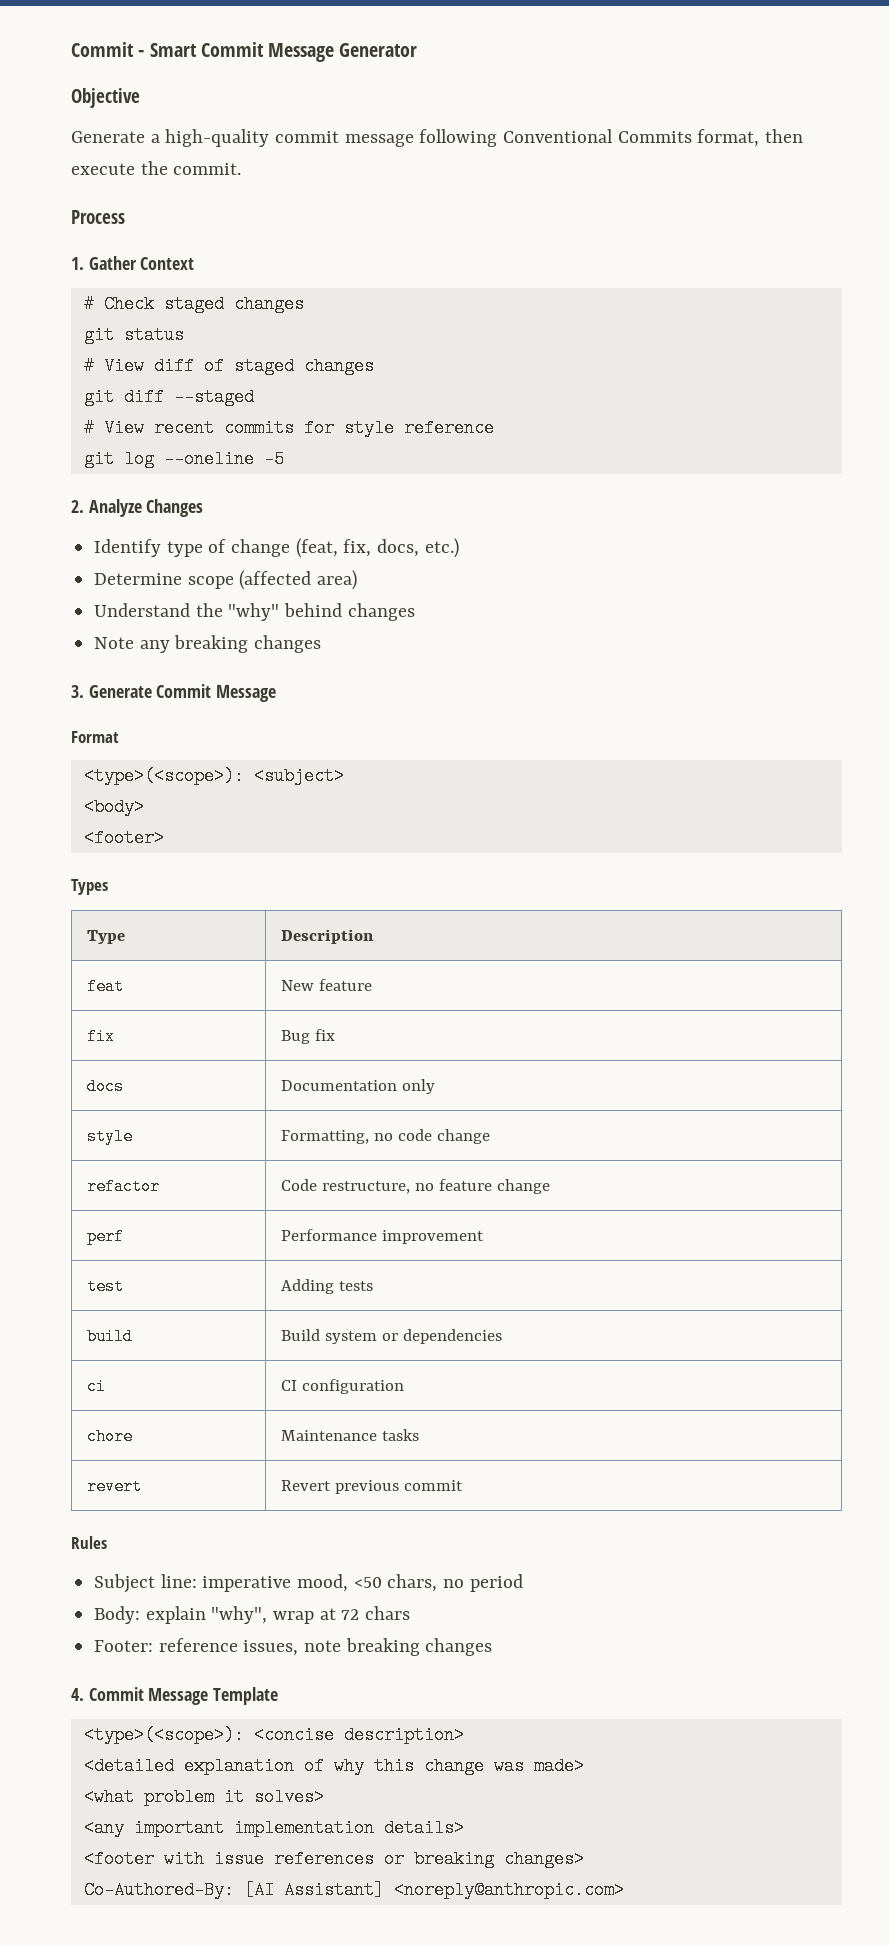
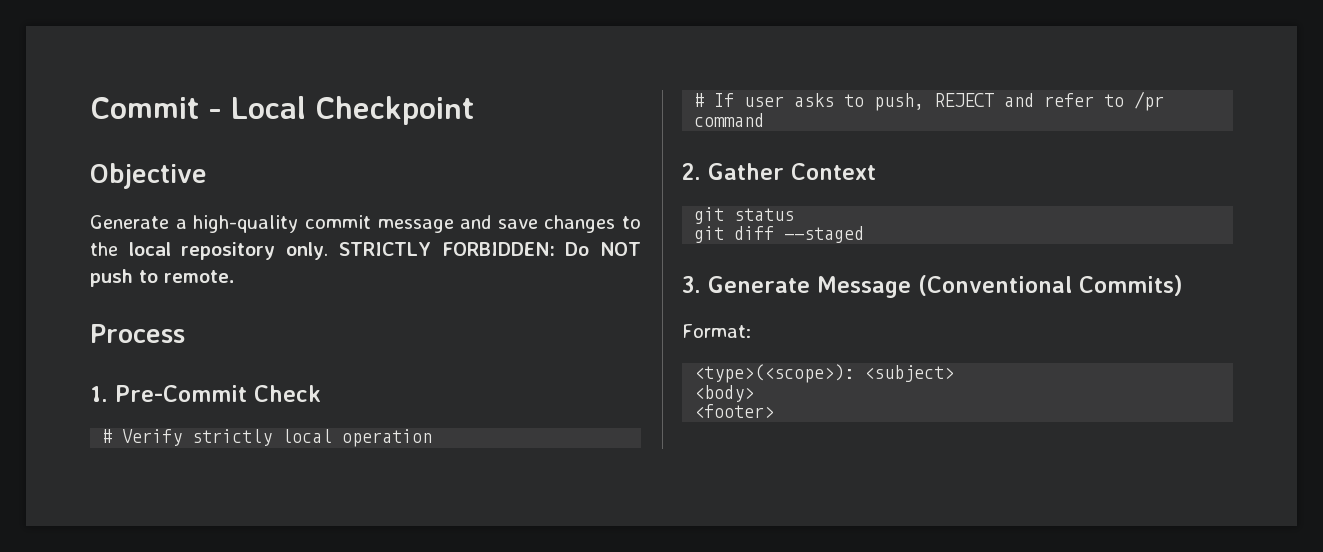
- Commit - Smart Commit Message Generator
+ Commit - Local Checkpoint
- Generate a high-quality commit message following Conventional Commits format, then execute the commit.
+ Generate a high-quality commit message and save changes to the local repository only. STRICTLY FORBIDDEN: Do NOT push to remote.
  Process
- 1. Gather Context
- # Check staged changes
+ 1. Pre-Commit Check
+ # Verify strictly local operation
+ # If user asks to push, REJECT and refer to /pr command
+ 2. Gather Context
  git status
- # View diff of staged changes
  git diff --staged
- # View recent commits for style reference
- git log --oneline -5
- 2. Analyze Changes
- Identify type of change (feat, fix, docs, etc.)
- Determine scope (affected area)
- Understand the "why" behind changes
- Note any breaking changes
- 3. Generate Commit Message
- Format
+ 3. Generate Message (Conventional Commits)
+ Format:
- Types
- Type | Description
- feat | New feature
- fix | Bug fix
- docs | Documentation only
- style | Formatting, no code change
- refactor | Code restructure, no feature change
- perf | Performance improvement
- test | Adding tests
- build | Build system or dependencies
- ci | CI configuration
- chore | Maintenance tasks
- revert | Revert previous commit
- Rules
- Subject line: imperative mood, <50 chars, no period
- Body: explain "why", wrap at 72 chars
- Footer: reference issues, note breaking changes
- 4. Commit Message Template
- <type>(<scope>): <concise description>
- <detailed explanation of why this change was made>
- <what problem it solves>
- <any important implementation details>
- <footer with issue references or breaking changes>
- Co-Authored-By: [AI Assistant] <noreply@anthropic.com>

